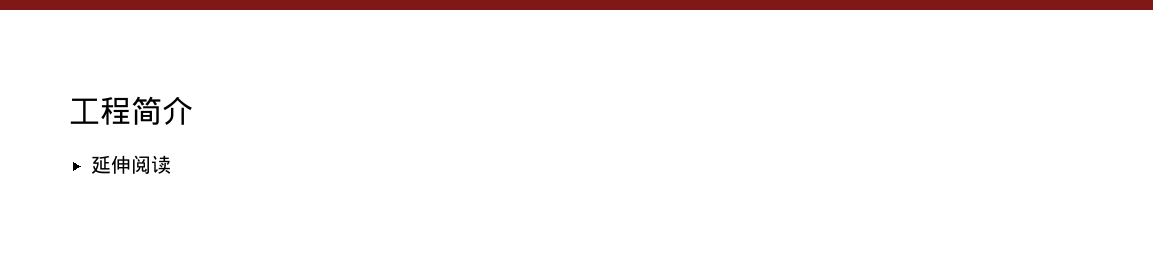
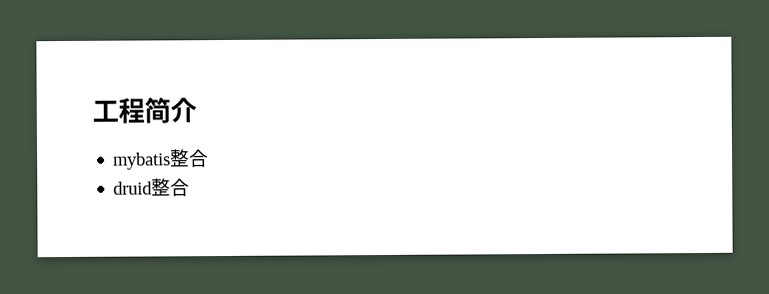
- 延伸阅读
+ mybatis整合
+ druid整合

